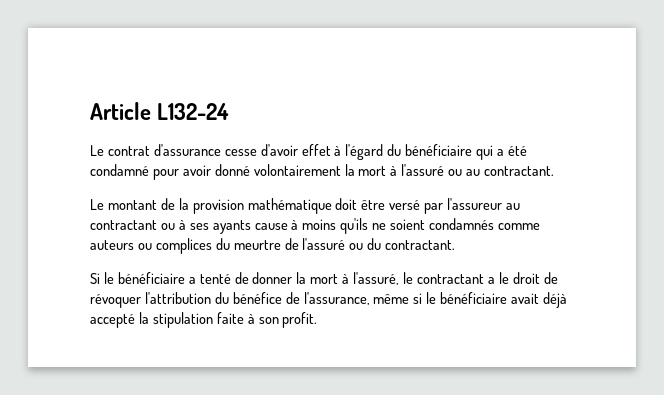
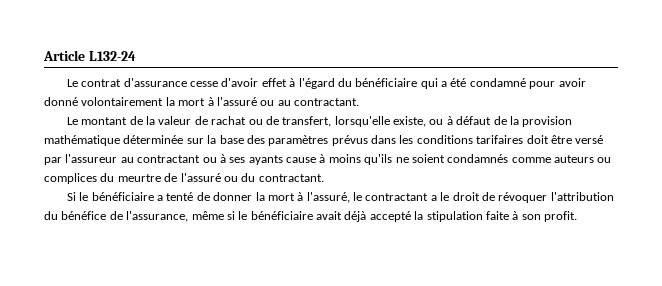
- Le montant de la provision mathématique doit être versé par l'assureur au contractant ou à ses ayants cause à moins qu'ils ne soient condamnés comme auteurs ou complices du meurtre de l'assuré ou du contractant.
+ Le montant de la valeur de rachat ou de transfert, lorsqu'elle existe, ou à défaut de la provision mathématique déterminée sur la base des paramètres prévus dans les conditions tarifaires doit être versé par l'assureur au contractant ou à ses ayants cause à moins qu'ils ne soient condamnés comme auteurs ou complices du meurtre de l'assuré ou du contractant.

